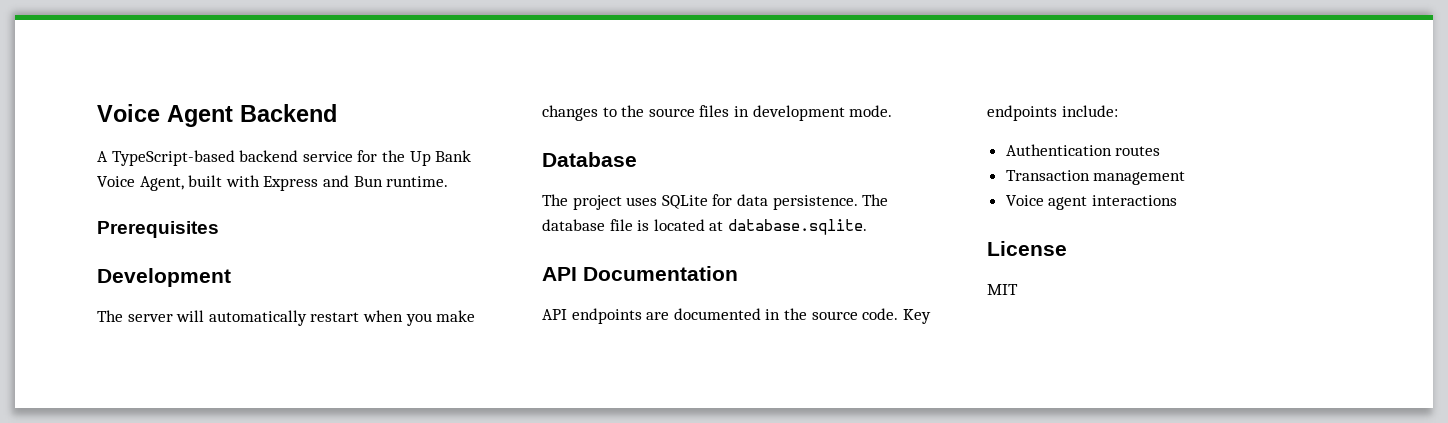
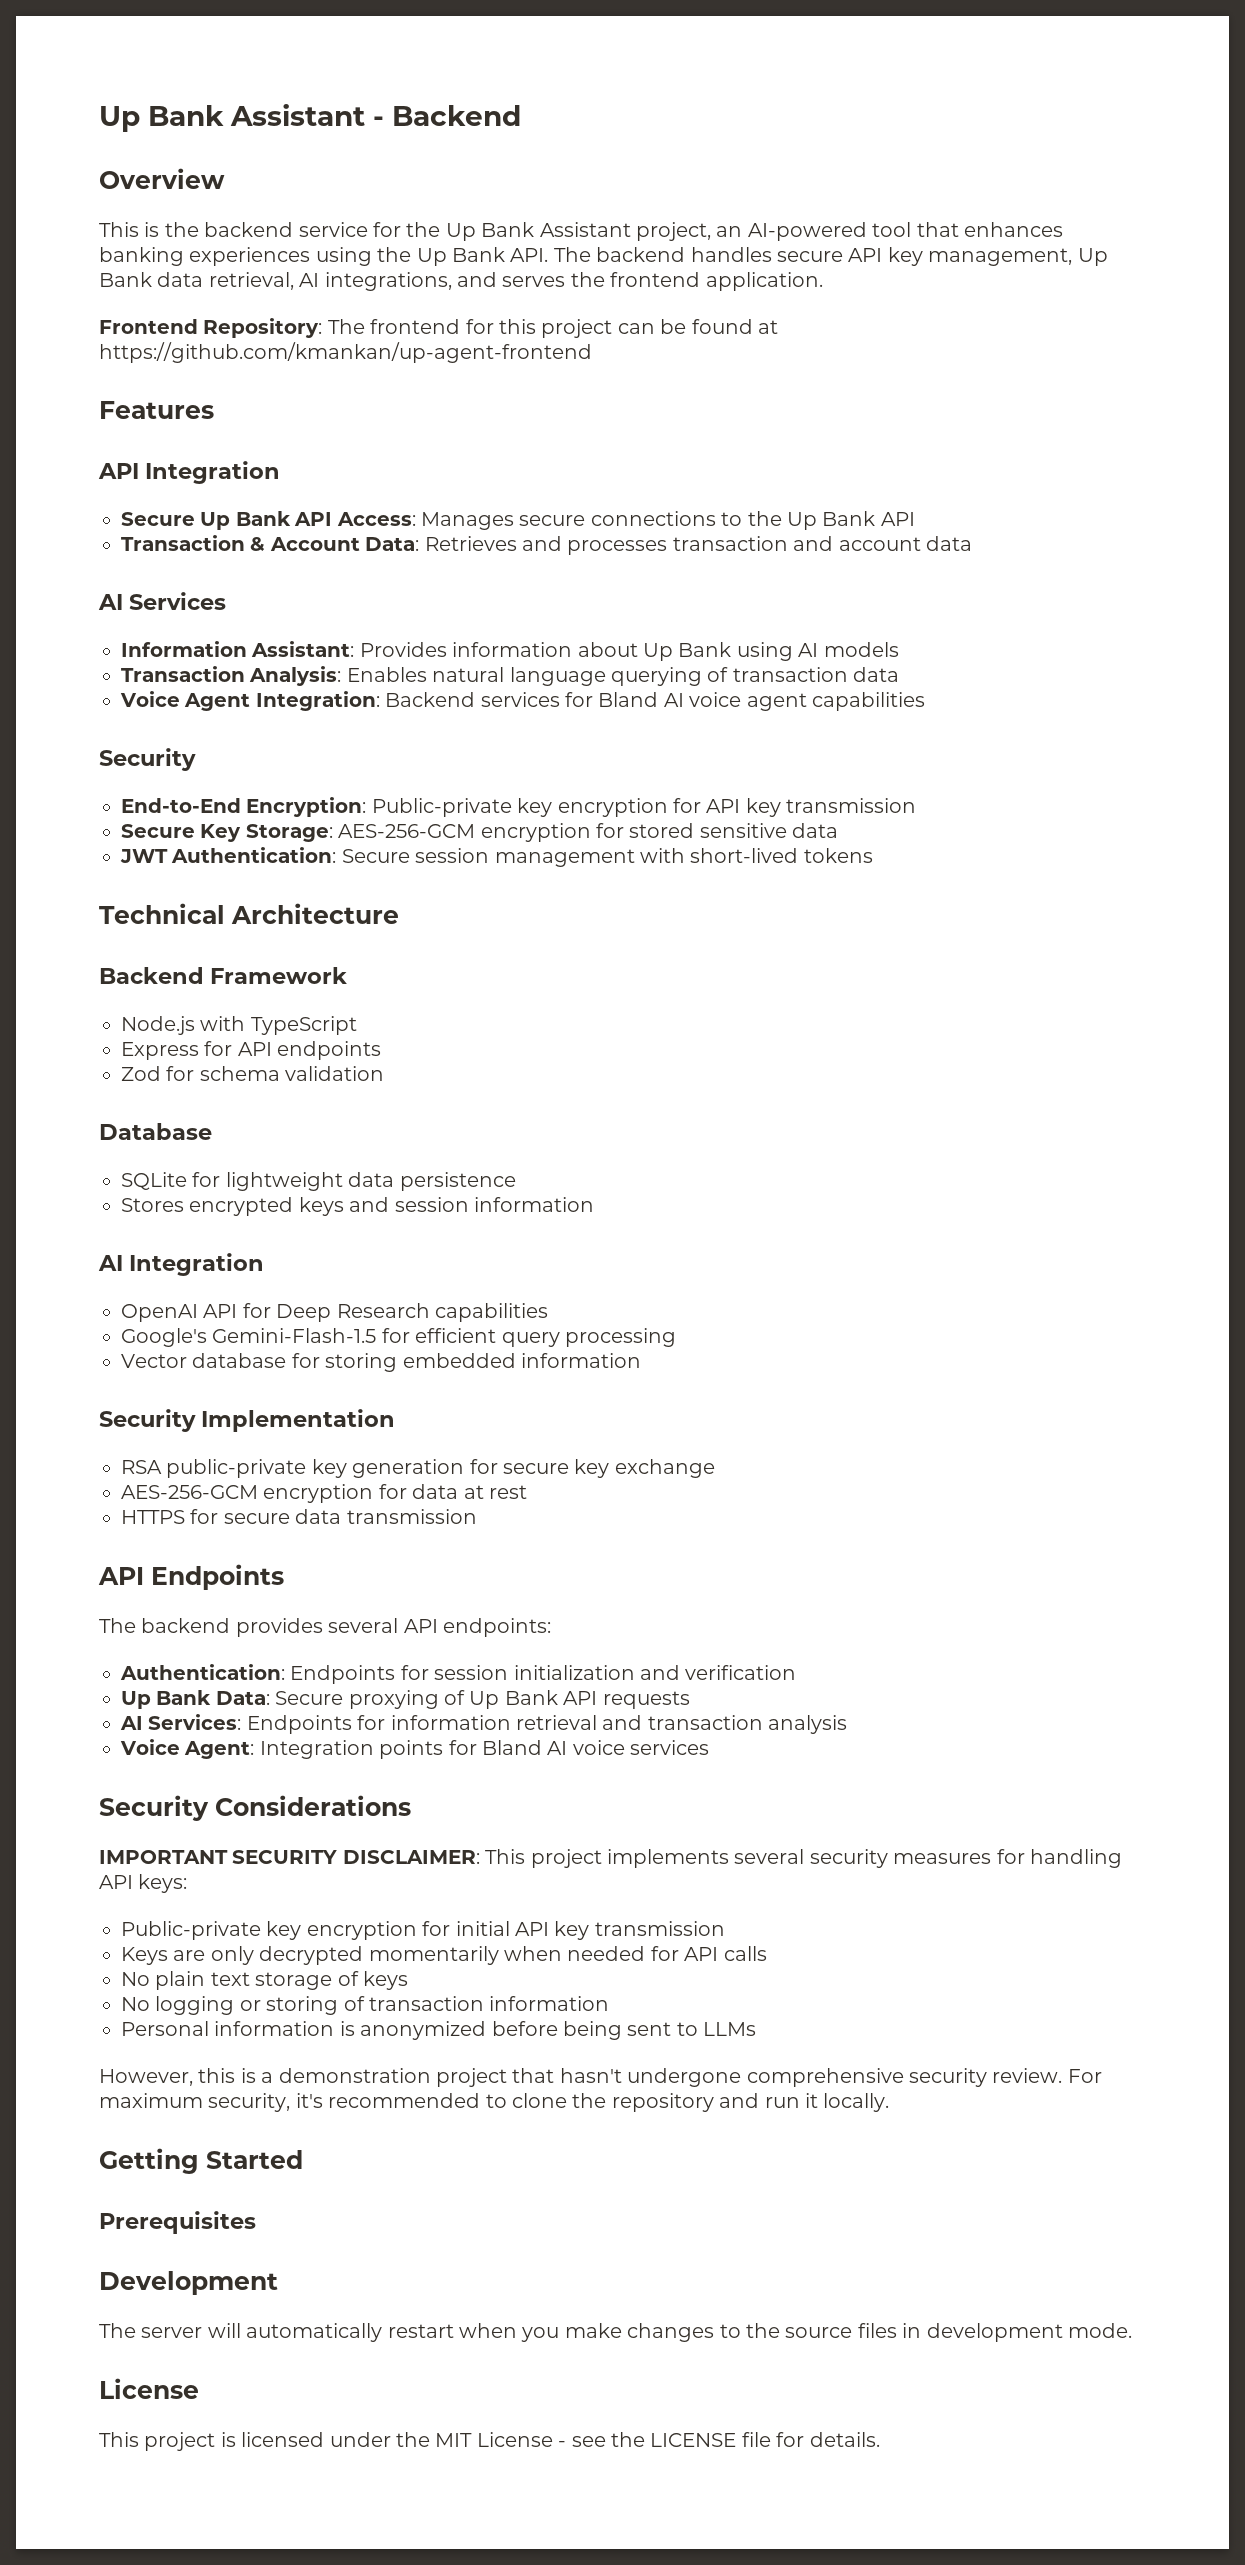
- Voice Agent Backend
- A TypeScript-based backend service for the Up Bank Voice Agent, built with Express and Bun runtime.
+ Up Bank Assistant - Backend
+ Overview
+ This is the backend service for the Up Bank Assistant project, an AI-powered tool that enhances banking experiences using the Up Bank API. The backend handles secure API key management, Up Bank data retrieval, AI integrations, and serves the frontend application.
+ Frontend Repository: The frontend for this project can be found at https://github.com/kmankan/up-agent-frontend
+ Features
+ API Integration
+ Secure Up Bank API Access: Manages secure connections to the Up Bank API
+ Transaction & Account Data: Retrieves and processes transaction and account data
+ AI Services
+ Information Assistant: Provides information about Up Bank using AI models
+ Transaction Analysis: Enables natural language querying of transaction data
+ Voice Agent Integration: Backend services for Bland AI voice agent capabilities
+ Security
+ End-to-End Encryption: Public-private key encryption for API key transmission
+ Secure Key Storage: AES-256-GCM encryption for stored sensitive data
+ JWT Authentication: Secure session management with short-lived tokens
+ Technical Architecture
+ Backend Framework
+ Node.js with TypeScript
+ Express for API endpoints
+ Zod for schema validation
+ Database
+ SQLite for lightweight data persistence
+ Stores encrypted keys and session information
+ AI Integration
+ OpenAI API for Deep Research capabilities
+ Google's Gemini-Flash-1.5 for efficient query processing
+ Vector database for storing embedded information
+ Security Implementation
+ RSA public-private key generation for secure key exchange
+ AES-256-GCM encryption for data at rest
+ HTTPS for secure data transmission
+ API Endpoints
+ The backend provides several API endpoints:
+ Authentication: Endpoints for session initialization and verification
+ Up Bank Data: Secure proxying of Up Bank API requests
+ AI Services: Endpoints for information retrieval and transaction analysis
+ Voice Agent: Integration points for Bland AI voice services
+ Security Considerations
+ IMPORTANT SECURITY DISCLAIMER: This project implements several security measures for handling API keys:
+ Public-private key encryption for initial API key transmission
+ Keys are only decrypted momentarily when needed for API calls
+ No plain text storage of keys
+ No logging or storing of transaction information
+ Personal information is anonymized before being sent to LLMs
+ However, this is a demonstration project that hasn't undergone comprehensive security review. For maximum security, it's recommended to clone the repository and run it locally.
+ Getting Started
  The server will automatically restart when you make changes to the source files in development mode.
- Database
- The project uses SQLite for data persistence. The database file is located at database.sqlite.
- API Documentation
- API endpoints are documented in the source code. Key endpoints include:
- Authentication routes
- Transaction management
- Voice agent interactions
  License
- MIT
+ This project is licensed under the MIT License - see the LICENSE file for details.

